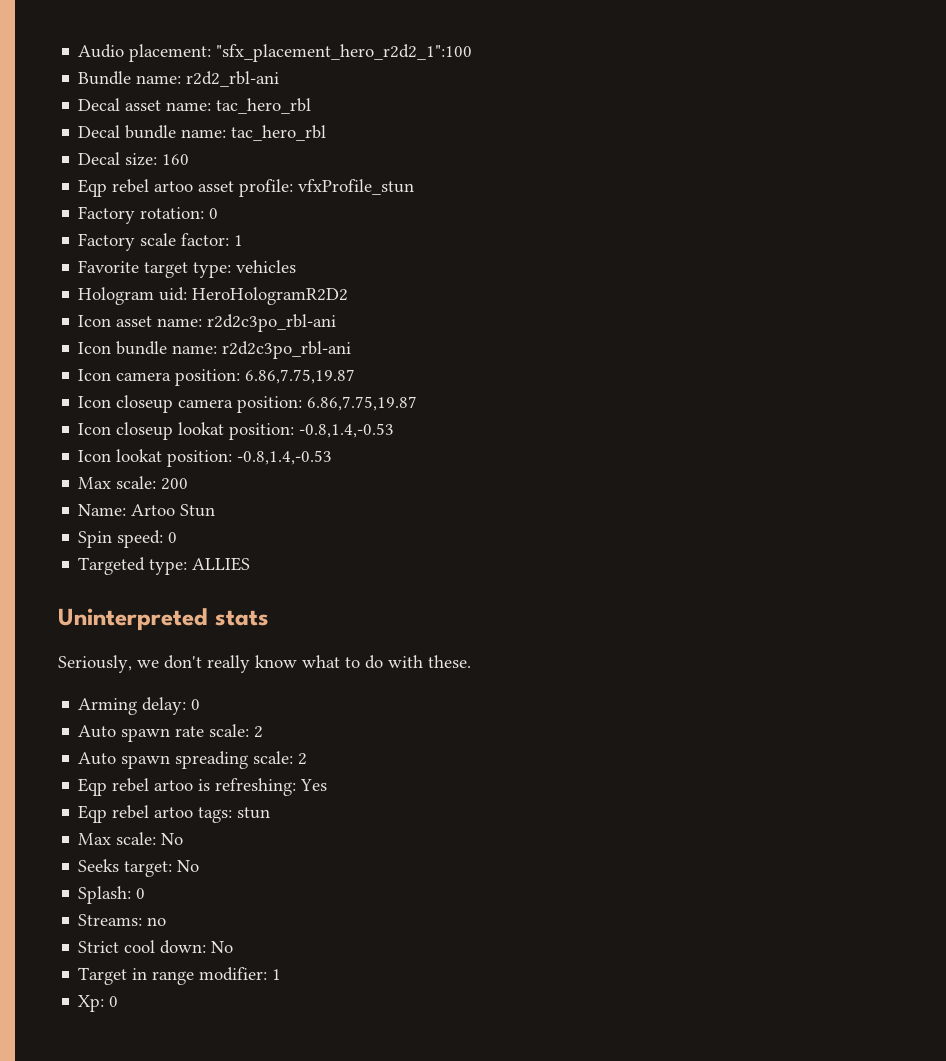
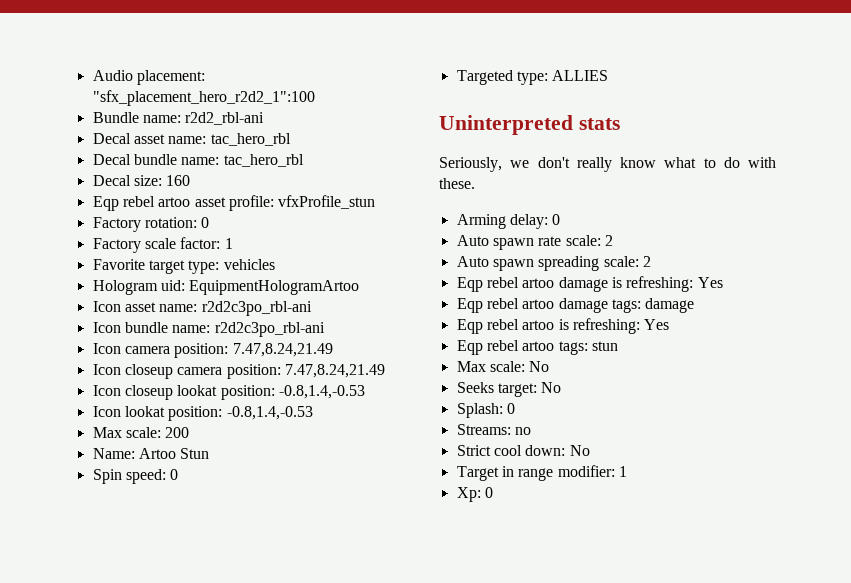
- Hologram uid: HeroHologramR2D2
+ Hologram uid: EquipmentHologramArtoo
- Icon camera position: 6.86,7.75,19.87
+ Icon camera position: 7.47,8.24,21.49
- Icon closeup camera position: 6.86,7.75,19.87
+ Icon closeup camera position: 7.47,8.24,21.49
+ Eqp rebel artoo damage is refreshing: Yes
+ Eqp rebel artoo damage tags: damage

